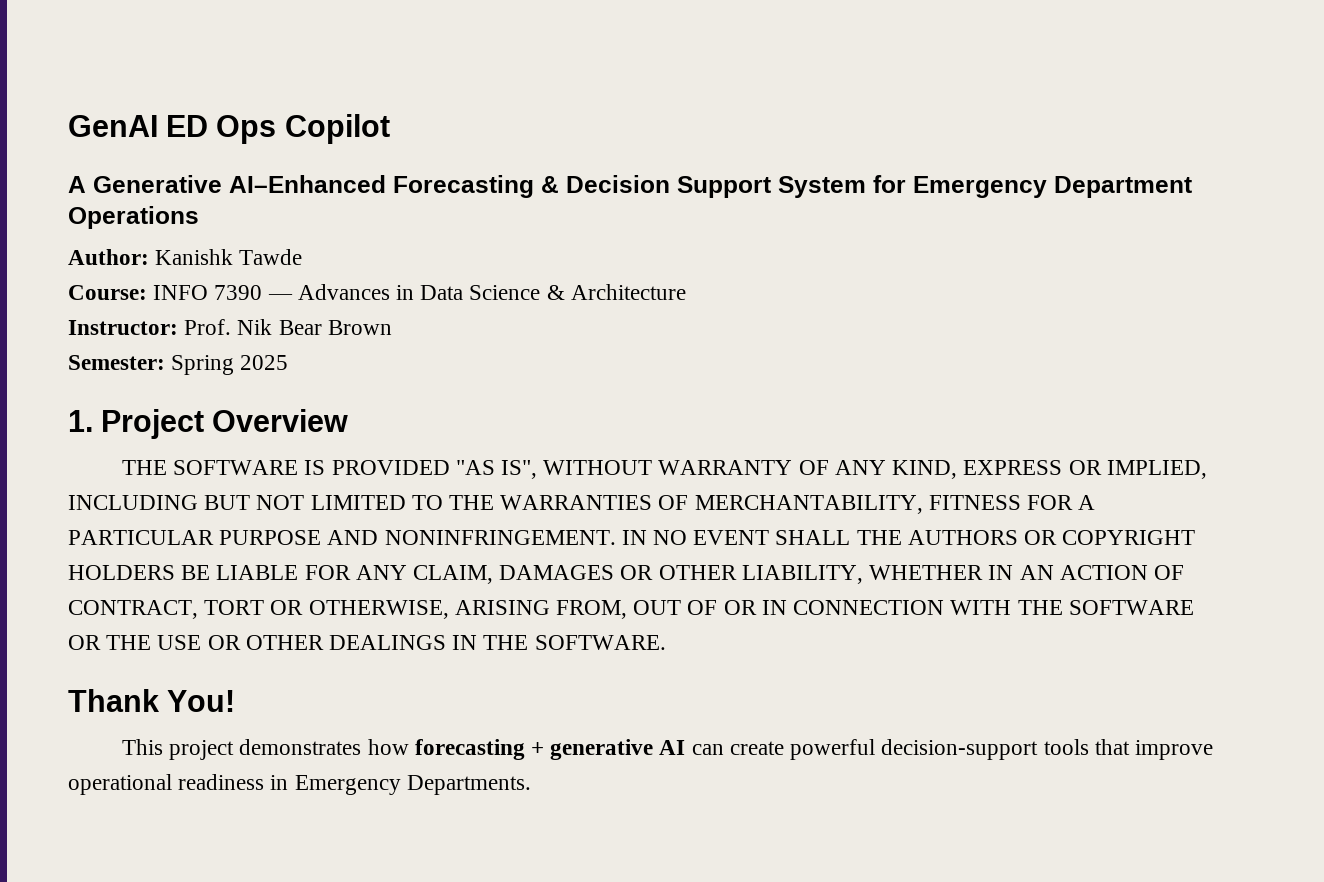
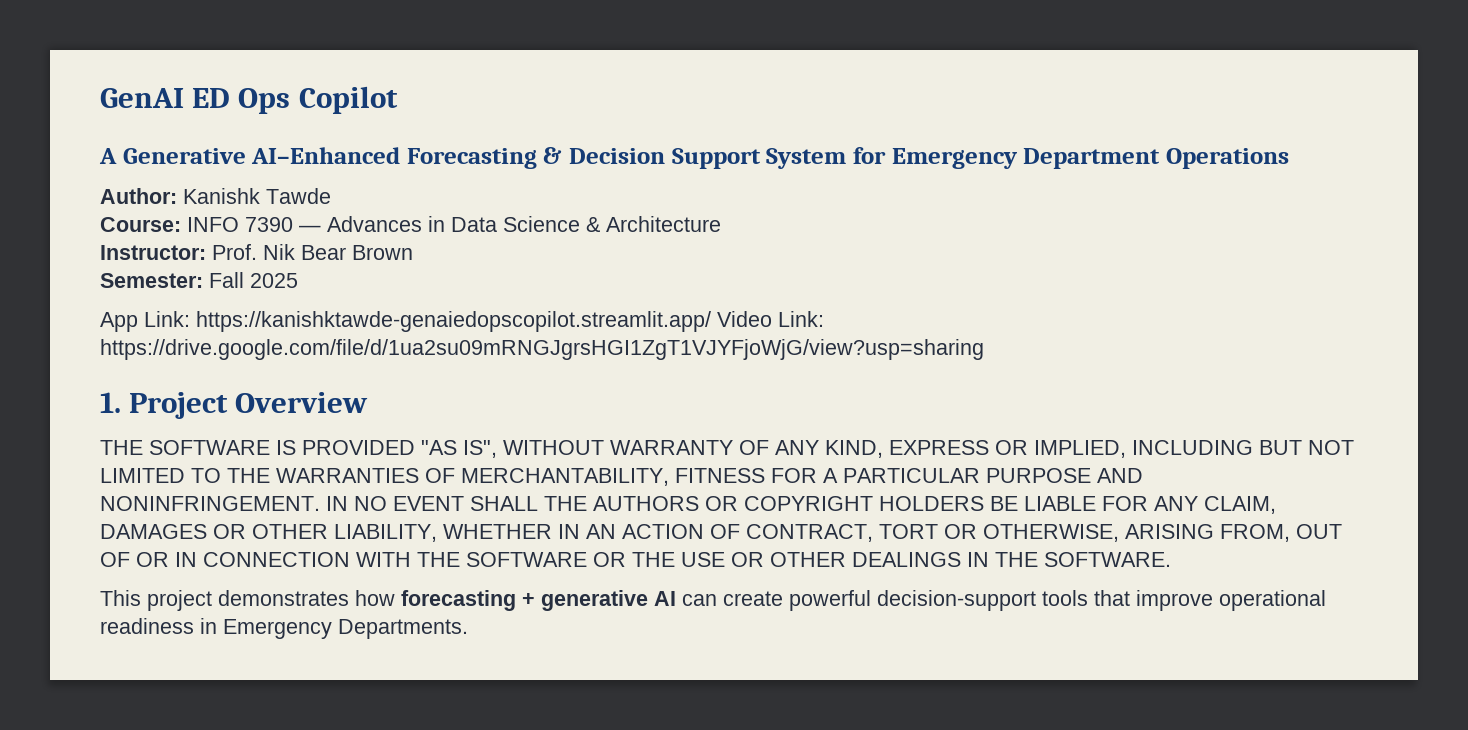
- Semester: Spring 2025
+ Semester: Fall 2025
+ App Link: https://kanishktawde-genaiedopscopilot.streamlit.app/ Video Link: https://drive.google.com/file/d/1ua2su09mRNGJgrsHGI1ZgT1VJYFjoWjG/view?usp=sharing
- Thank You!

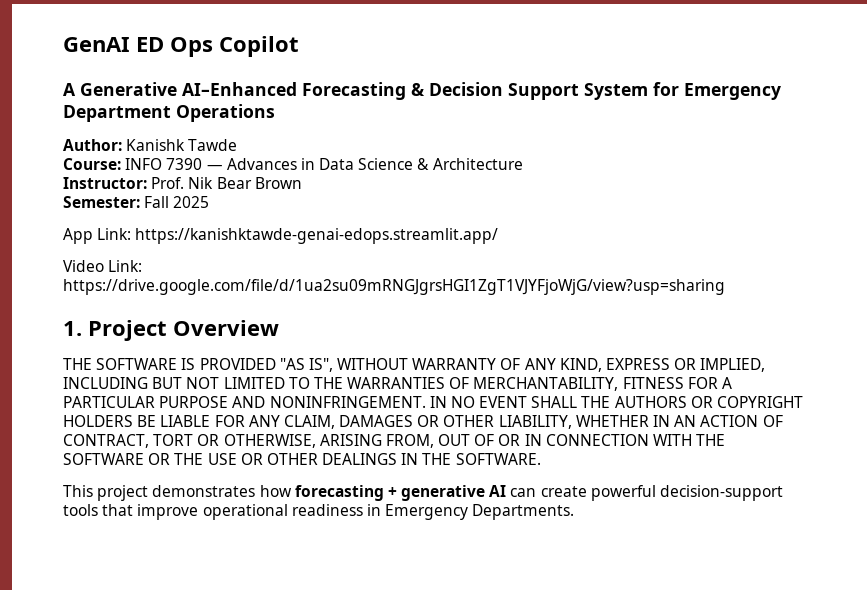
- App Link: https://kanishktawde-genaiedopscopilot.streamlit.app/ Video Link: https://drive.google.com/file/d/1ua2su09mRNGJgrsHGI1ZgT1VJYFjoWjG/view?usp=sharing
+ App Link: https://kanishktawde-genai-edops.streamlit.app/
+ Video Link: https://drive.google.com/file/d/1ua2su09mRNGJgrsHGI1ZgT1VJYFjoWjG/view?usp=sharing

